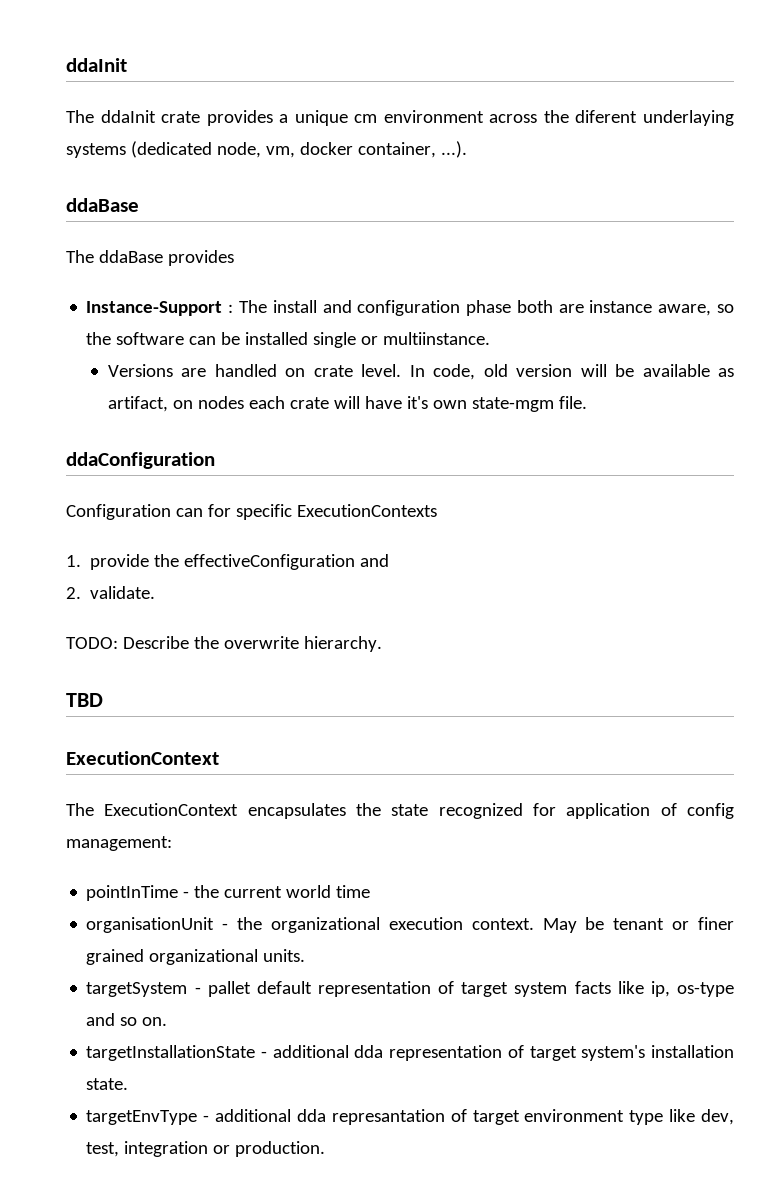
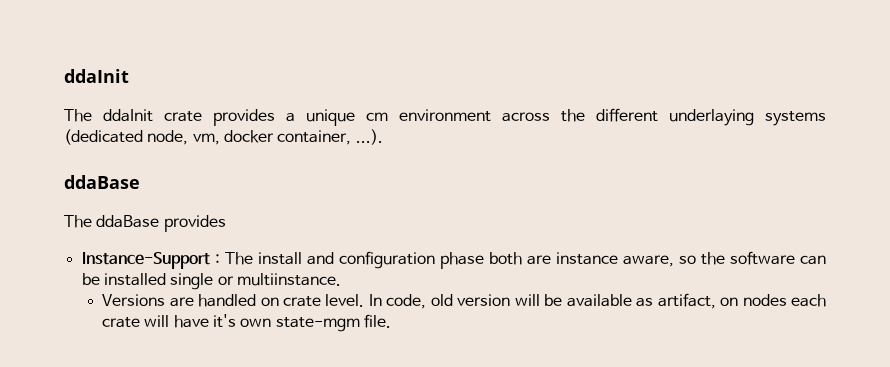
- The ddaInit crate provides a unique cm environment across the diferent underlaying systems (dedicated node, vm, docker container, ...).
+ The ddaInit crate provides a unique cm environment across the different underlaying systems (dedicated node, vm, docker container, ...).
- ddaConfiguration
- Configuration can for specific ExecutionContexts
- 1. provide the effectiveConfiguration and
- 2. validate.
- TODO: Describe the overwrite hierarchy.
- TBD
- ExecutionContext
- The ExecutionContext encapsulates the state recognized for application of config management:
- pointInTime - the current world time
- organisationUnit - the organizational execution context. May be tenant or finer grained organizational units.
- targetSystem - pallet default representation of target system facts like ip, os-type and so on.
- targetInstallationState - additional dda representation of target system's installation state.
- targetEnvType - additional dda represantation of target environment type like dev, test, integration or production.

